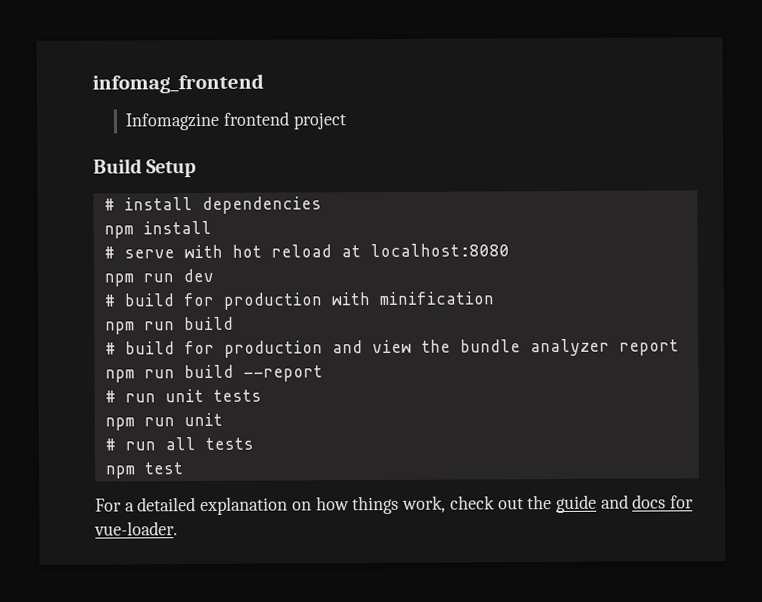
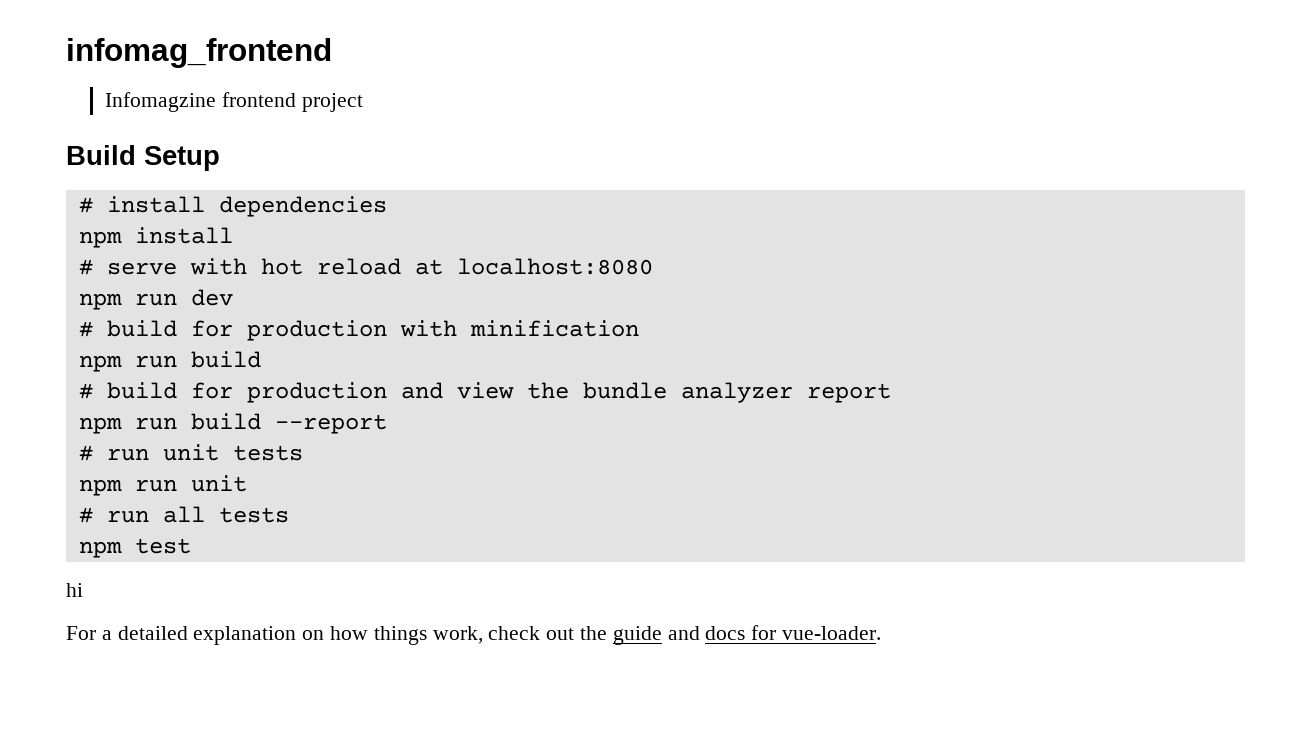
+ hi

